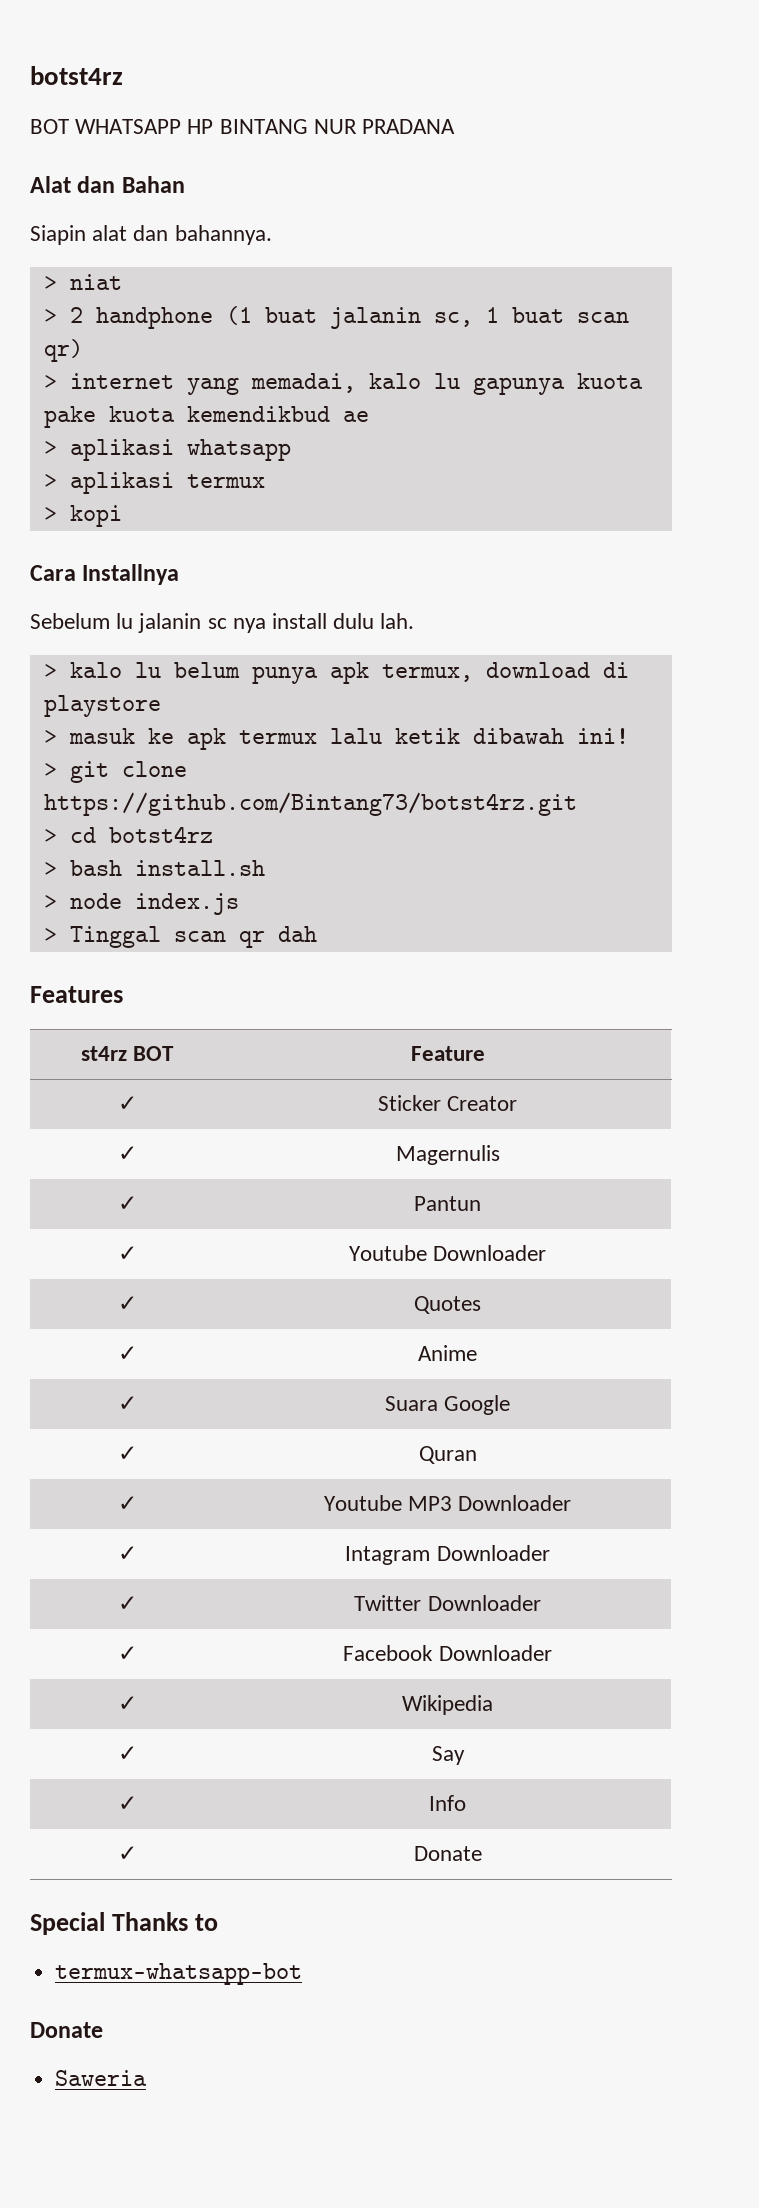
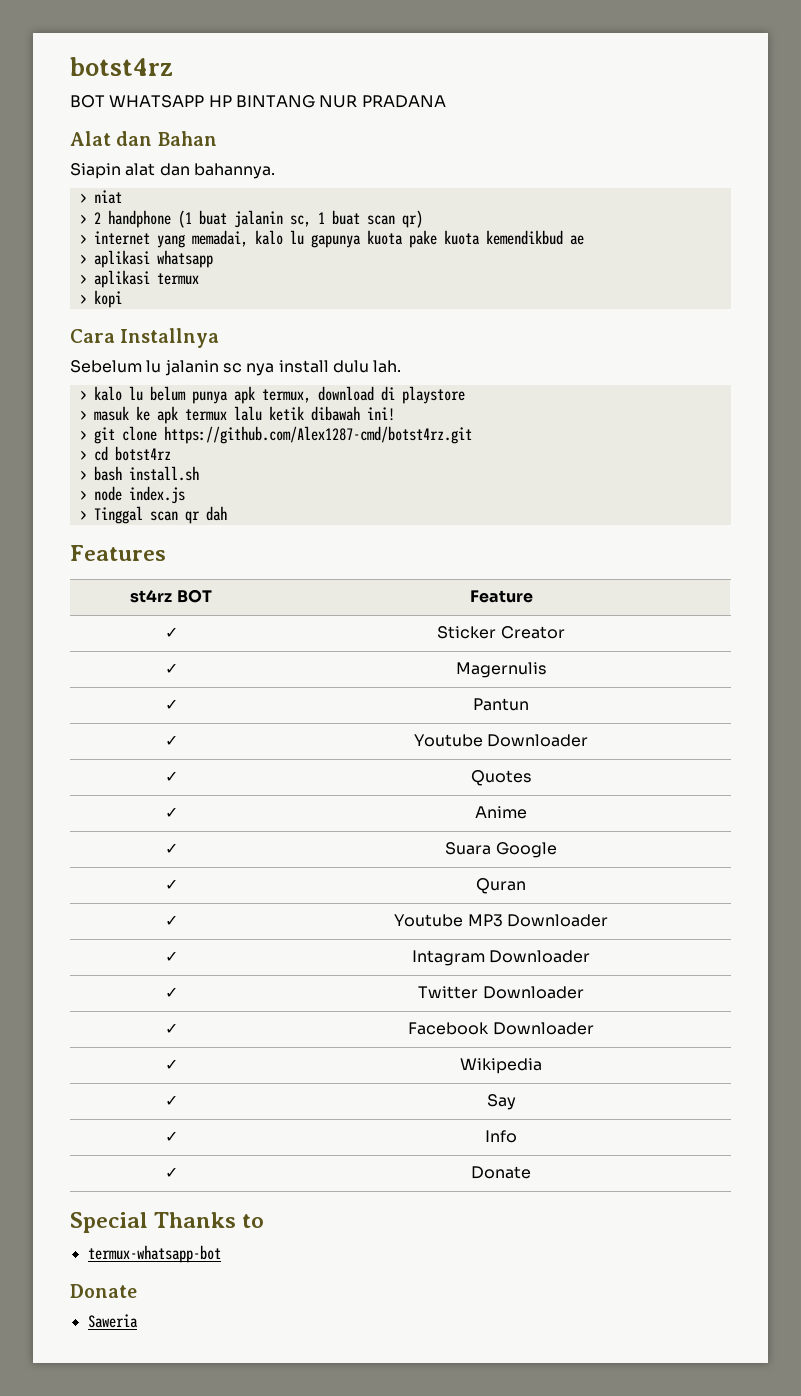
- > git clone https://github.com/Bintang73/botst4rz.git
+ > git clone https://github.com/Alex1287-cmd/botst4rz.git

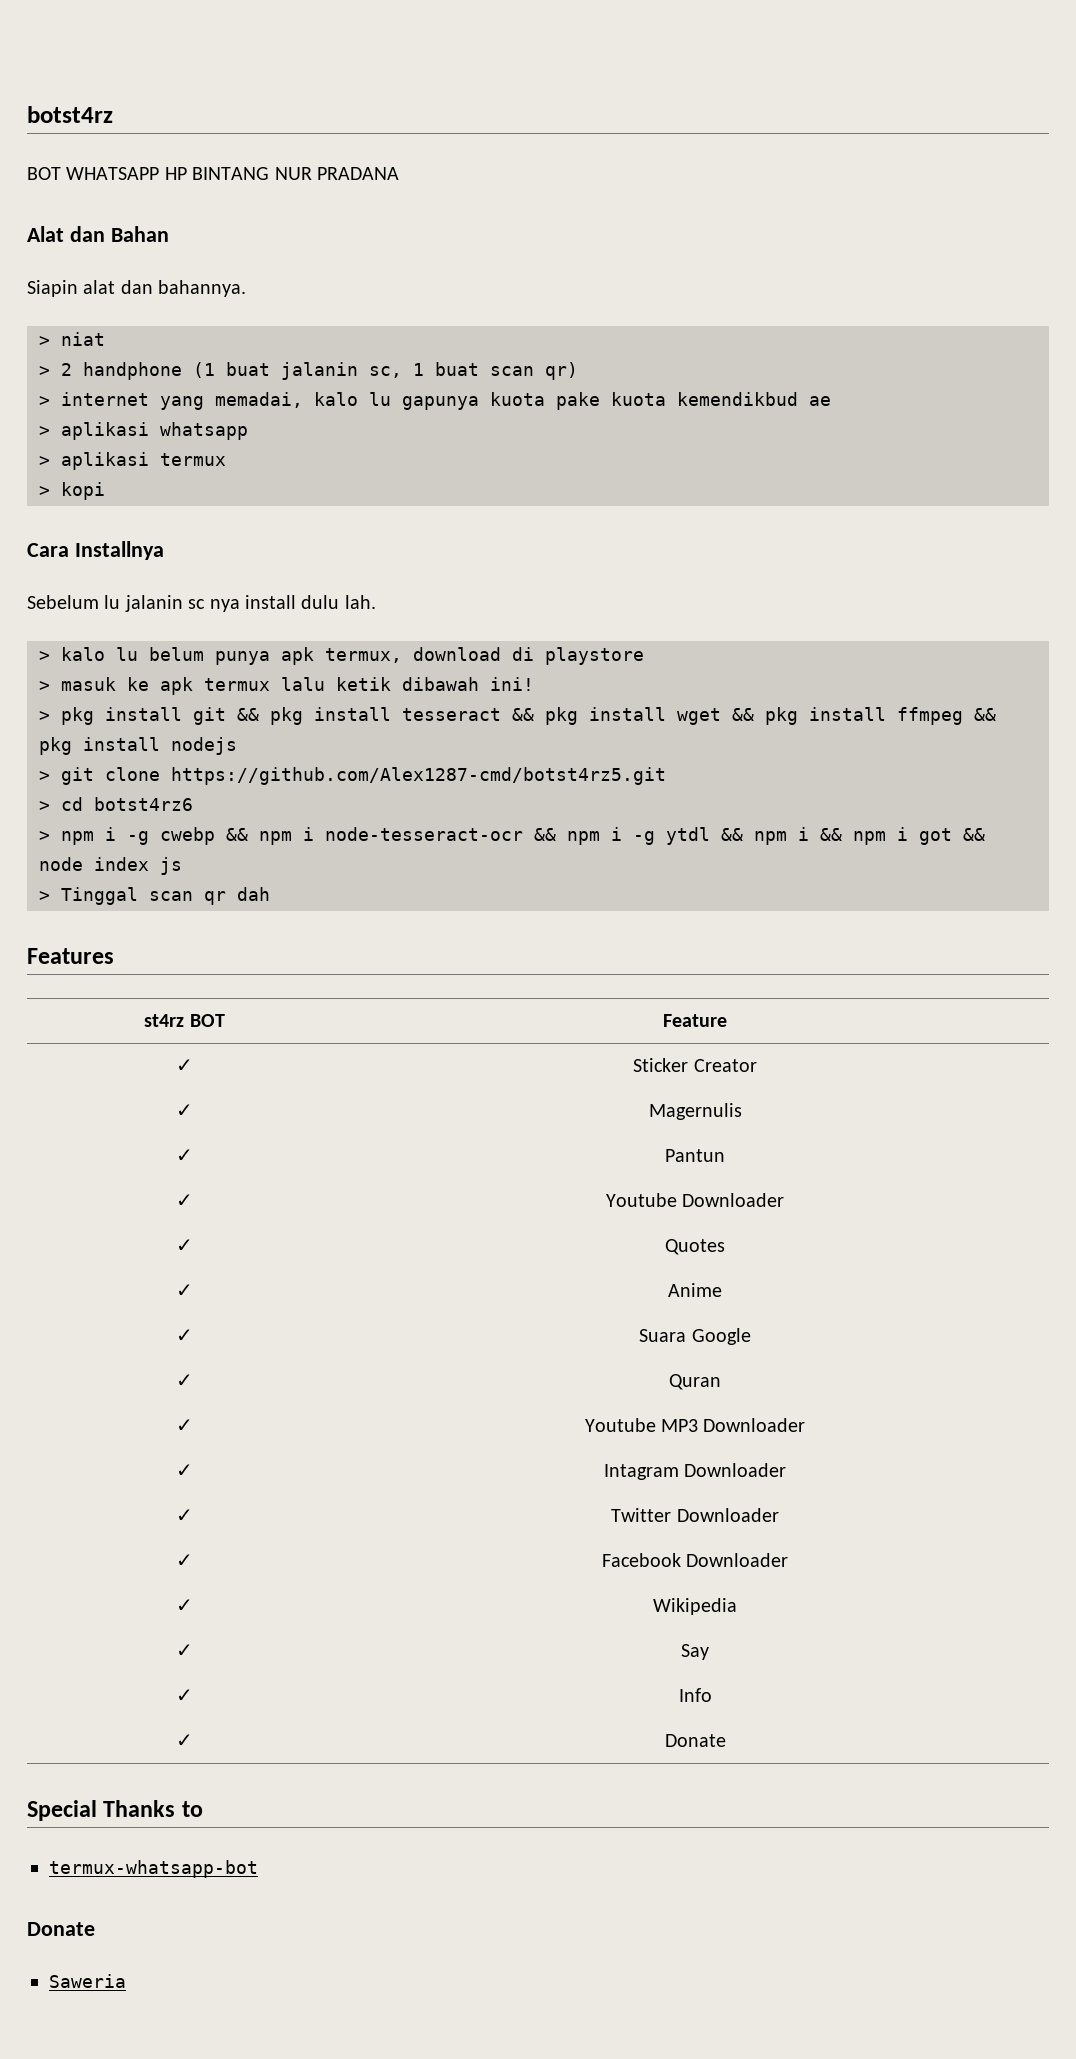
+ > pkg install git && pkg install tesseract && pkg install wget && pkg install ffmpeg && pkg install nodejs
- > git clone https://github.com/Alex1287-cmd/botst4rz.git
+ > git clone https://github.com/Alex1287-cmd/botst4rz5.git
- > cd botst4rz
- > bash install.sh
- > node index.js
+ > cd botst4rz6
+ > npm i -g cwebp && npm i node-tesseract-ocr && npm i -g ytdl && npm i && npm i got && node index js

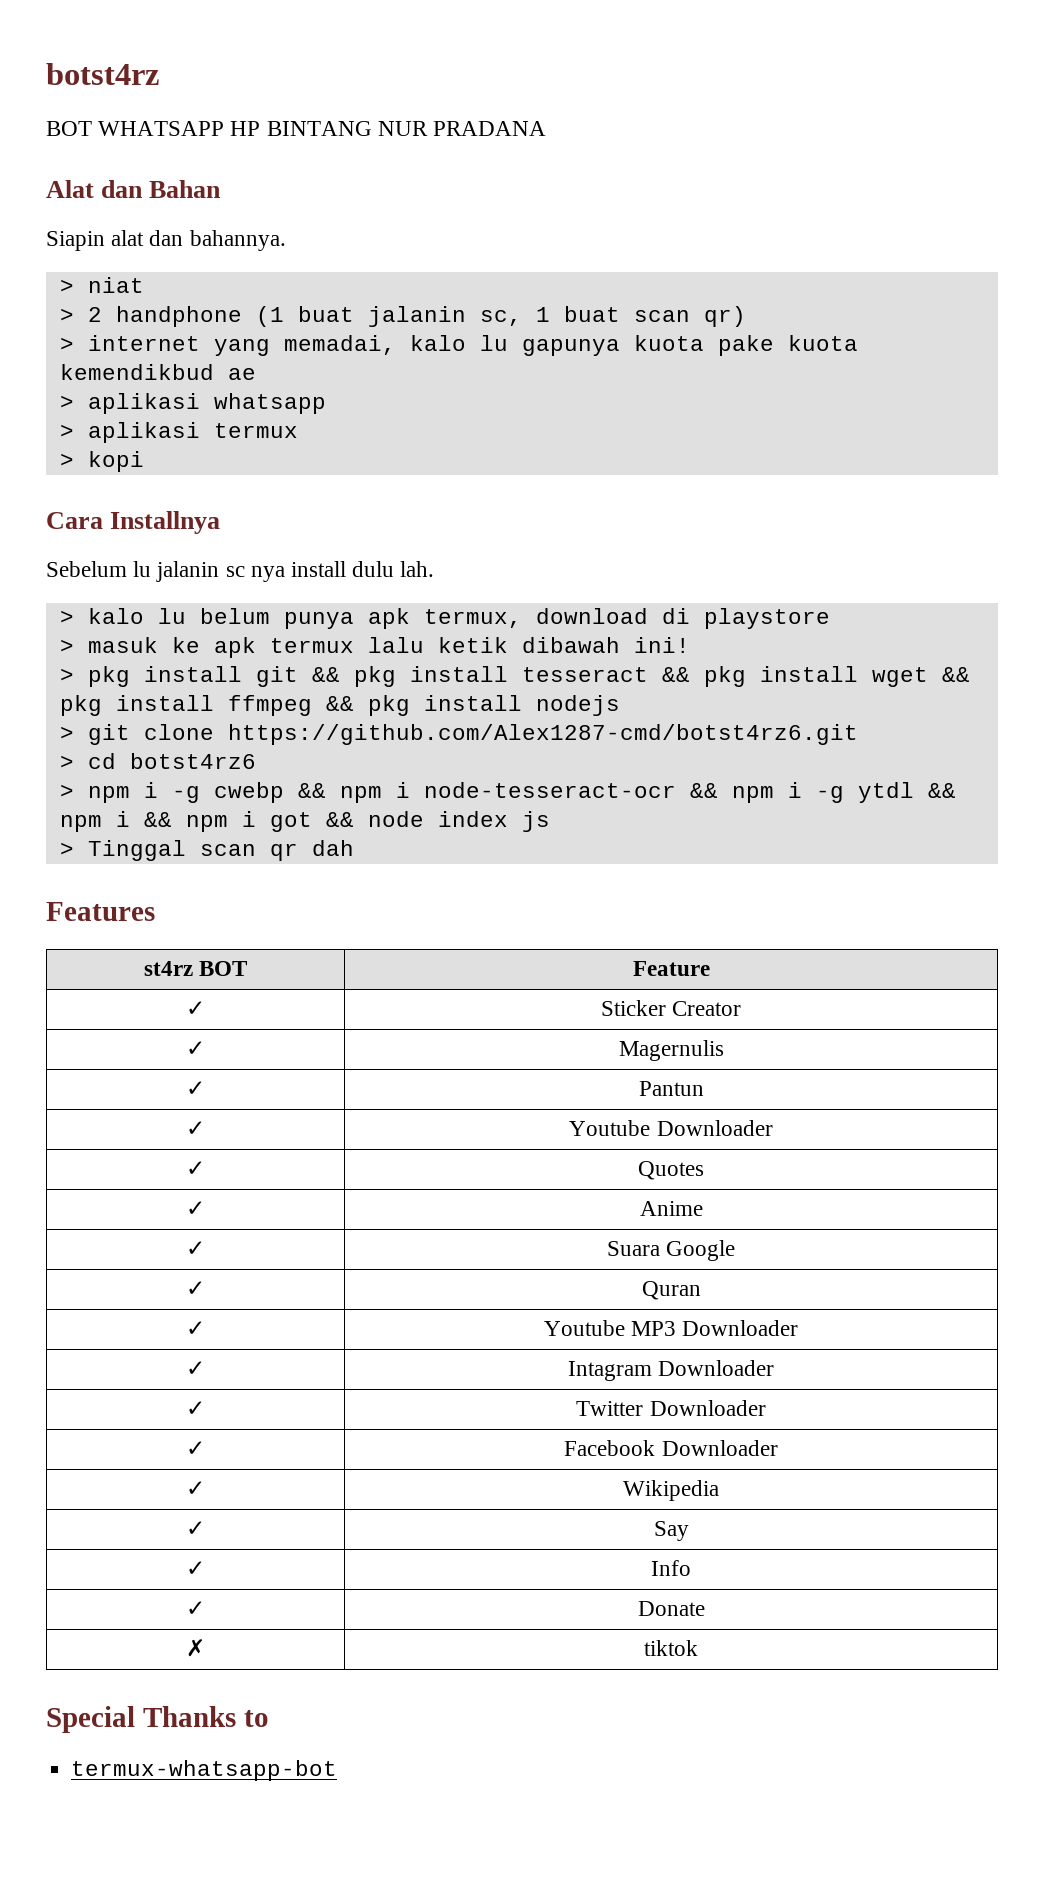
- > git clone https://github.com/Alex1287-cmd/botst4rz5.git
+ > git clone https://github.com/Alex1287-cmd/botst4rz6.git
+ ✗ | tiktok
  termux-whatsapp-bot
- Donate
- Saweria

